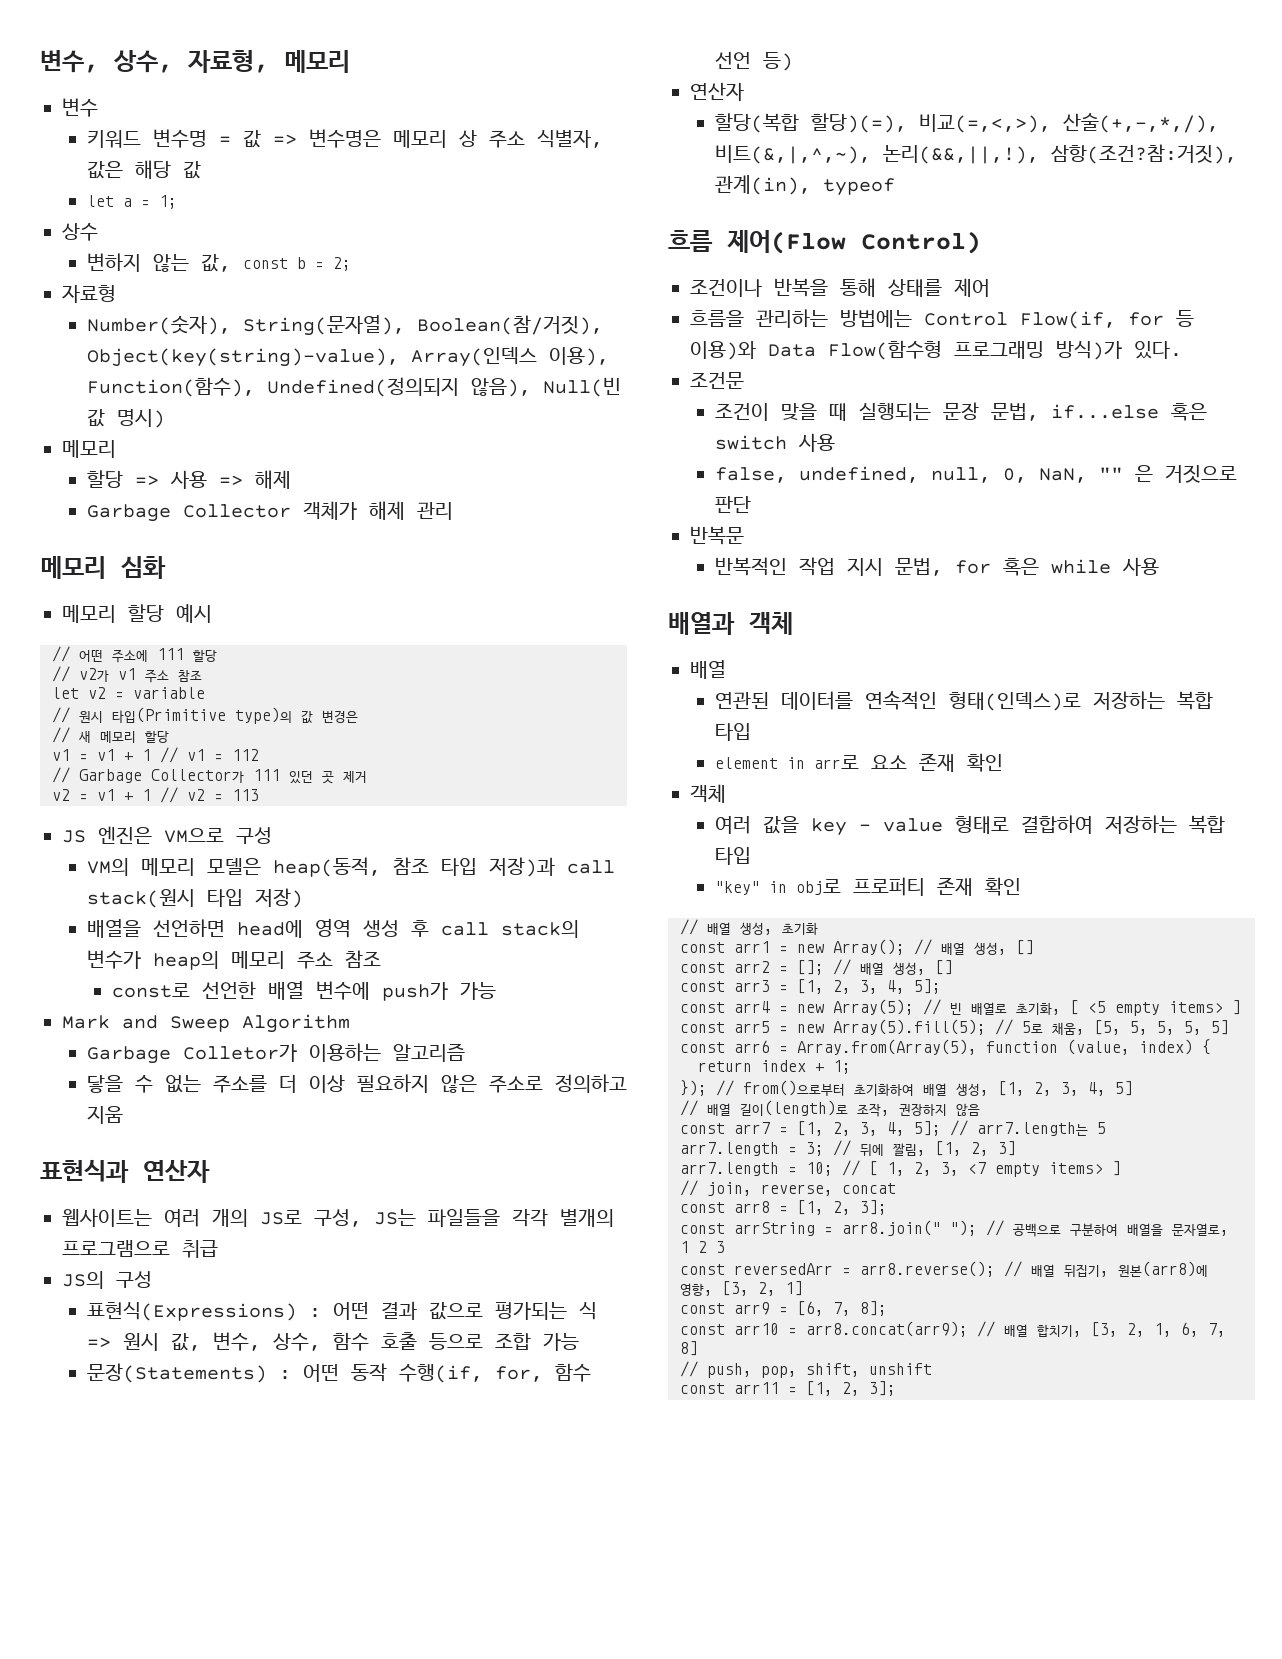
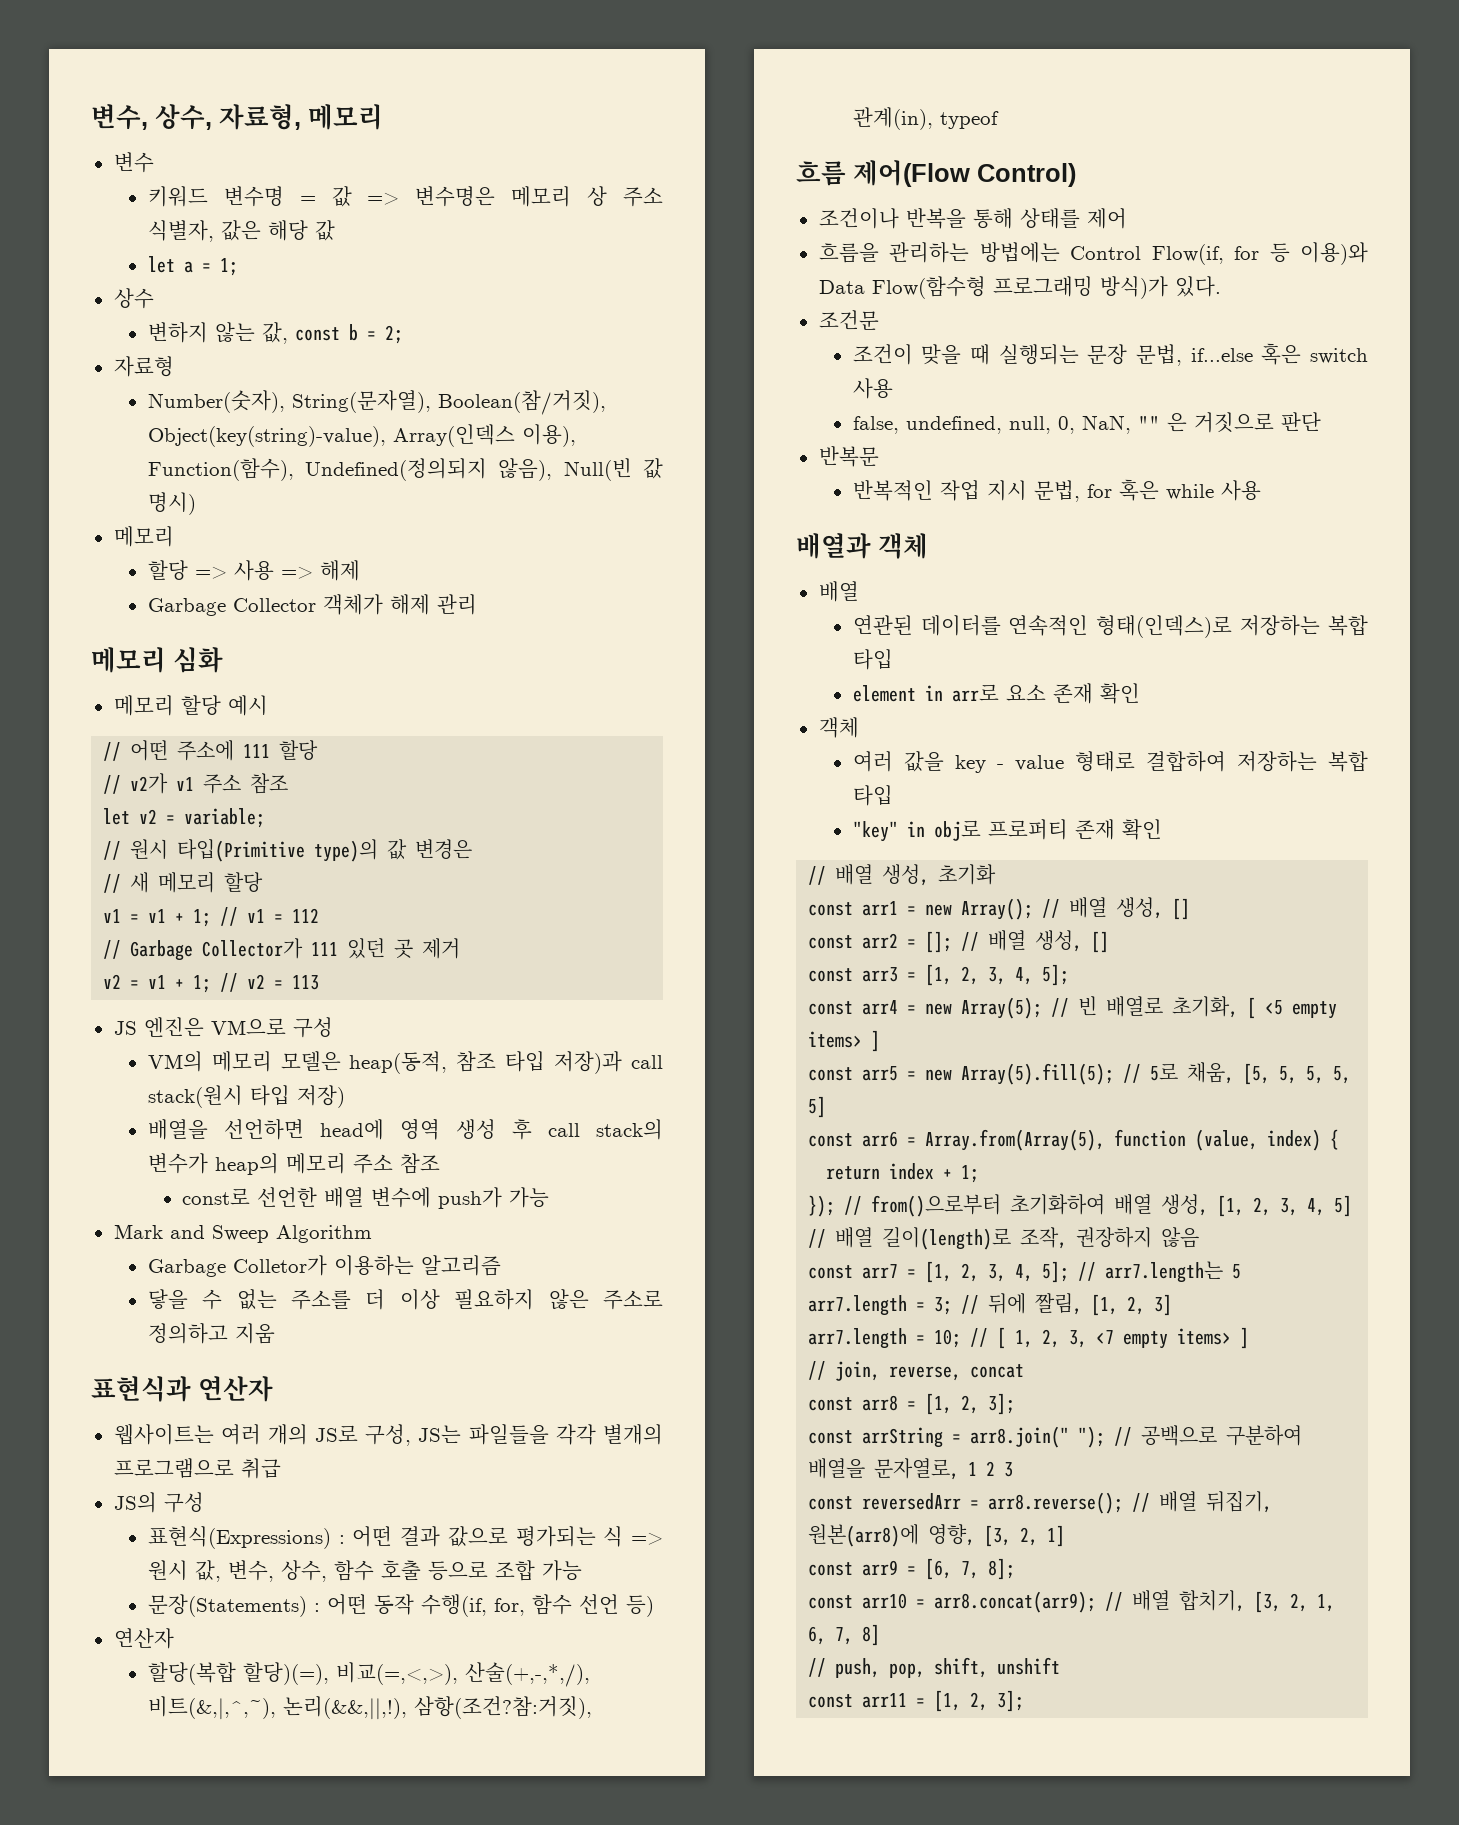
- let v2 = variable
+ let v2 = variable;
- v1 = v1 + 1 // v1 = 112
+ v1 = v1 + 1; // v1 = 112
- v2 = v1 + 1 // v2 = 113
+ v2 = v1 + 1; // v2 = 113

